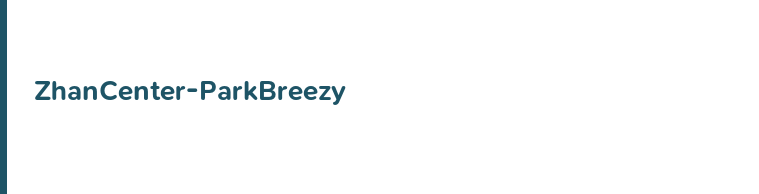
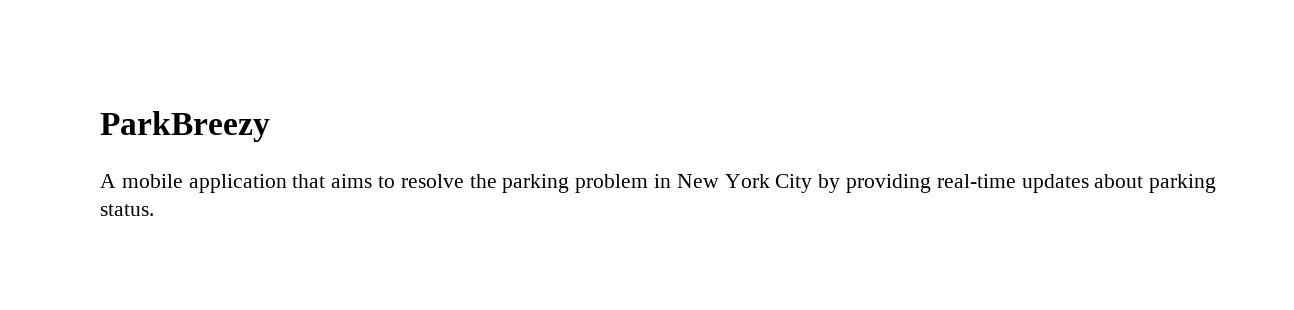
- ZhanCenter-ParkBreezy
+ ParkBreezy
+ A mobile application that aims to resolve the parking problem in New York City by providing real-time updates about parking status.

